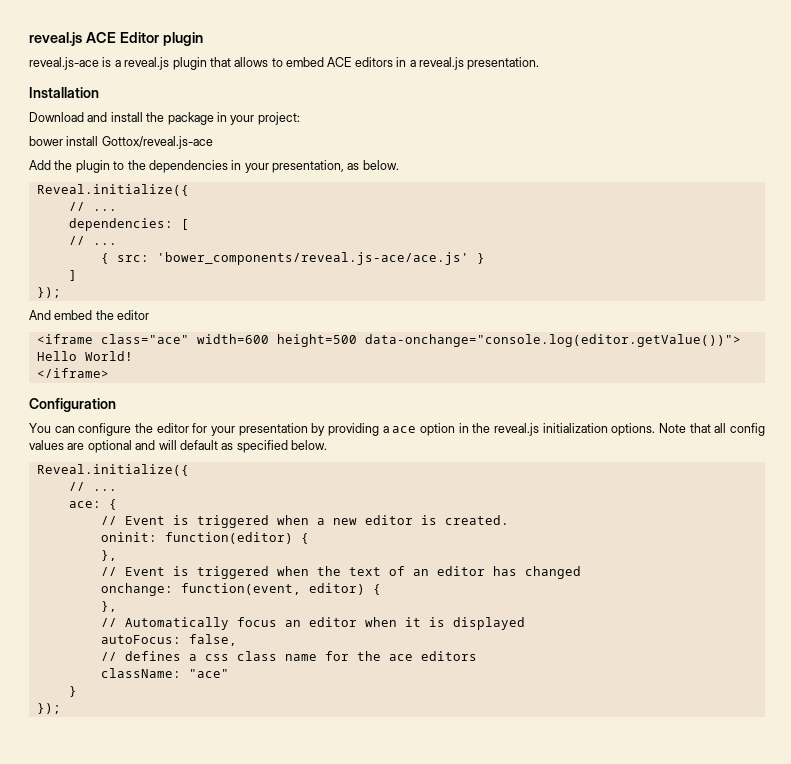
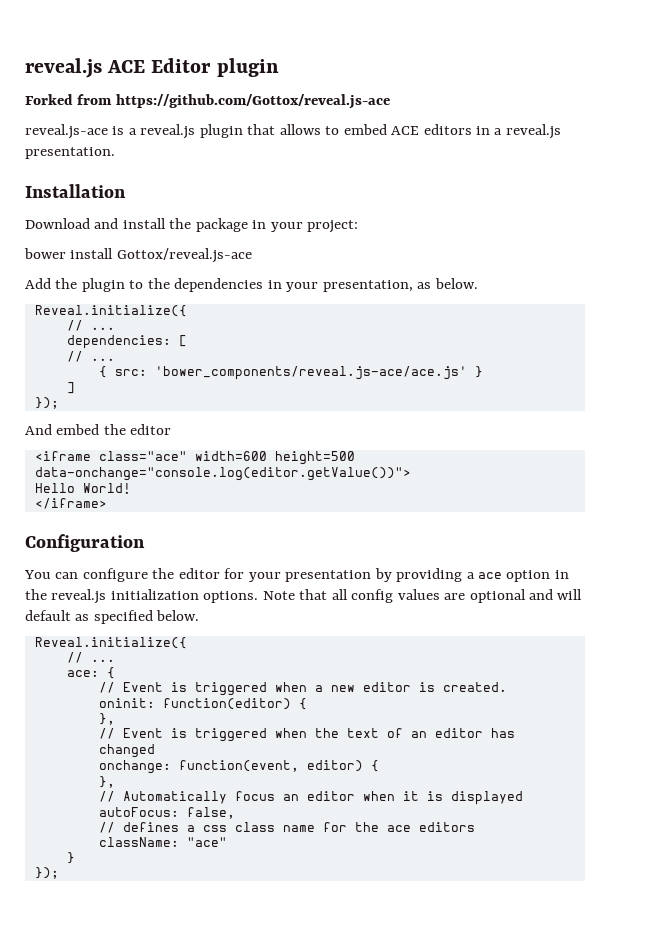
+ Forked from https://github.com/Gottox/reveal.js-ace

